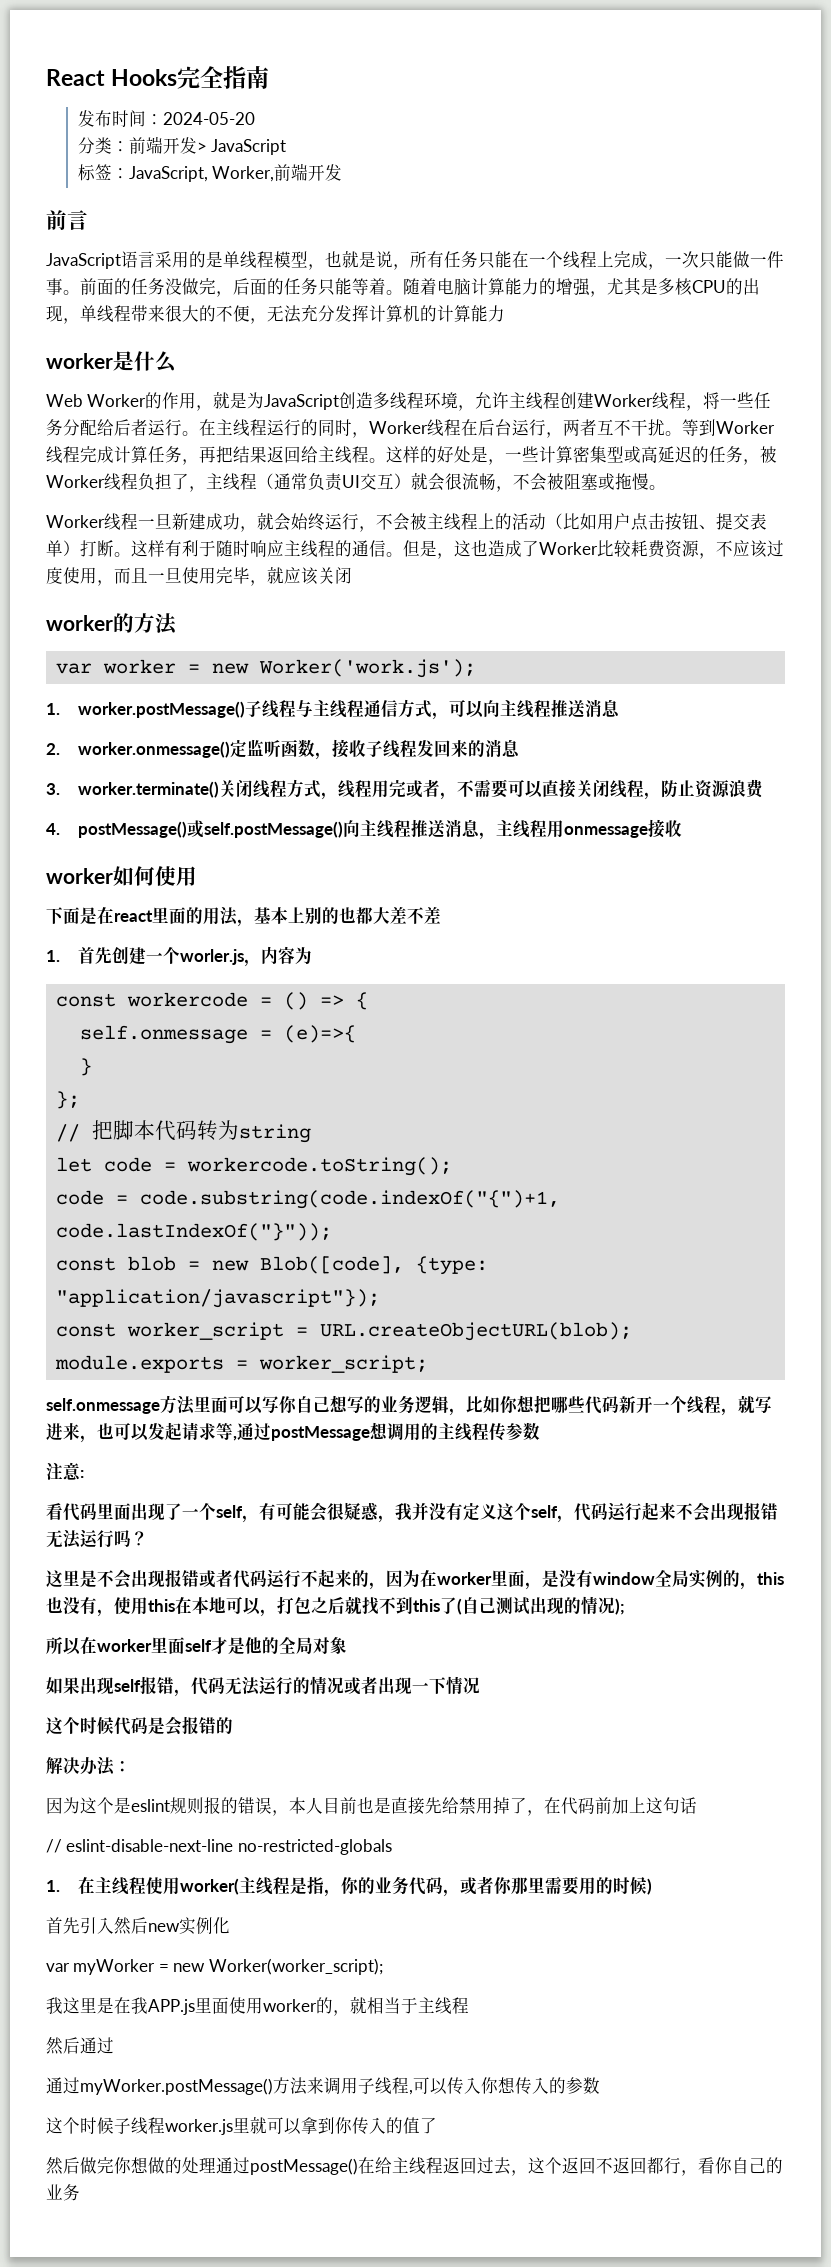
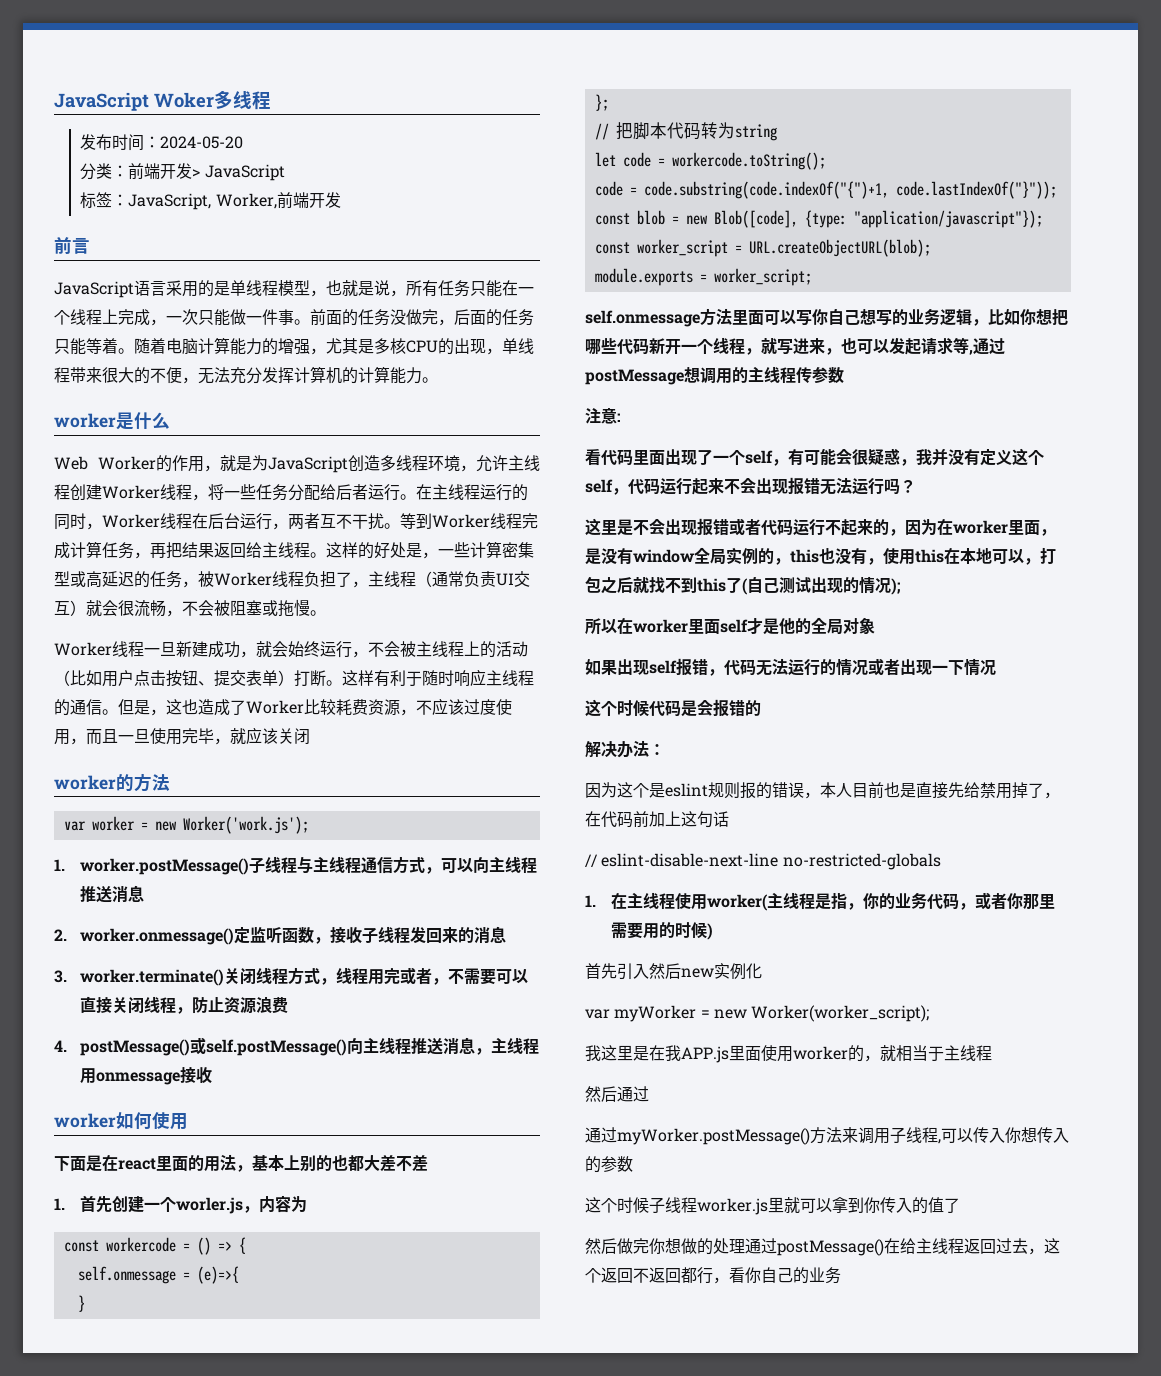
- React Hooks完全指南
+ JavaScript Woker多线程
- 随着电脑计算能力的增强，尤其是多核CPU的出现，单线程带来很大的不便，无法充分发挥计算机的计算能力
+ 随着电脑计算能力的增强，尤其是多核CPU的出现，单线程带来很大的不便，无法充分发挥计算机的计算能力。

